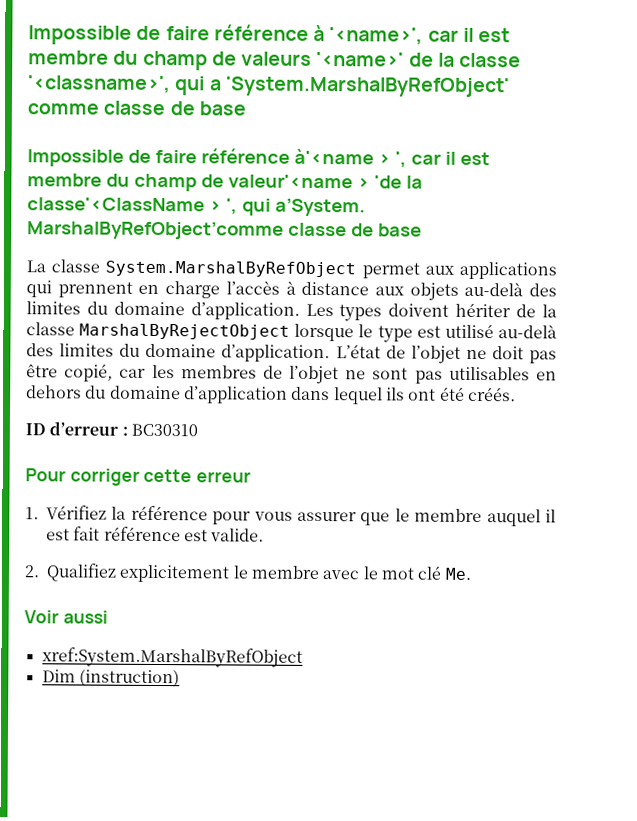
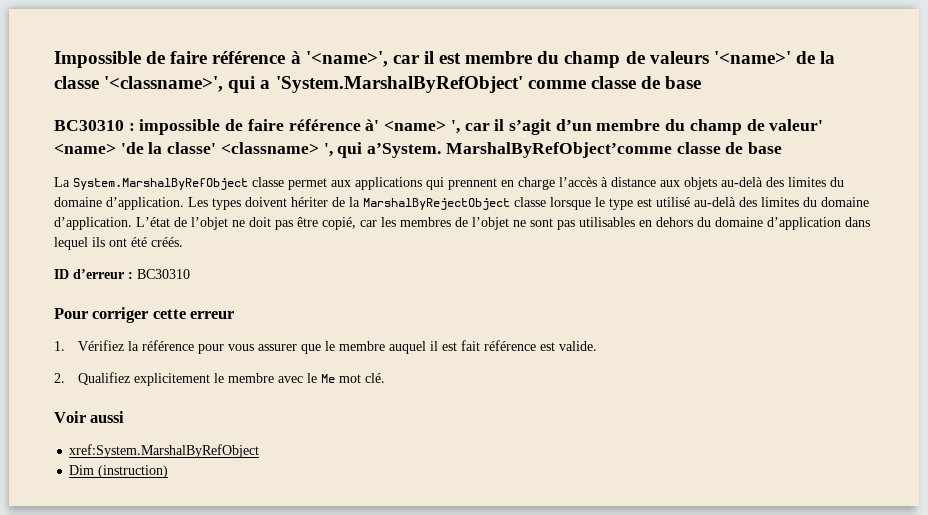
- Impossible de faire référence à'<name > ', car il est membre du champ de valeur'<name > 'de la classe'<ClassName > ', qui a’System.
+ BC30310 : impossible de faire référence à' <name> ', car il s’agit d’un membre du champ de valeur' <name> 'de la classe' <classname> ', qui a’System.
- La classe System.MarshalByRefObject permet aux applications qui prennent en charge l’accès à distance aux objets au-delà des limites du domaine d’application.
+ La System.MarshalByRefObject classe permet aux applications qui prennent en charge l’accès à distance aux objets au-delà des limites du domaine d’application.
- Les types doivent hériter de la classe MarshalByRejectObject lorsque le type est utilisé au-delà des limites du domaine d’application.
+ Les types doivent hériter de la MarshalByRejectObject classe lorsque le type est utilisé au-delà des limites du domaine d’application.
- 2. Qualifiez explicitement le membre avec le mot clé Me.
+ 2. Qualifiez explicitement le membre avec le Me mot clé.

